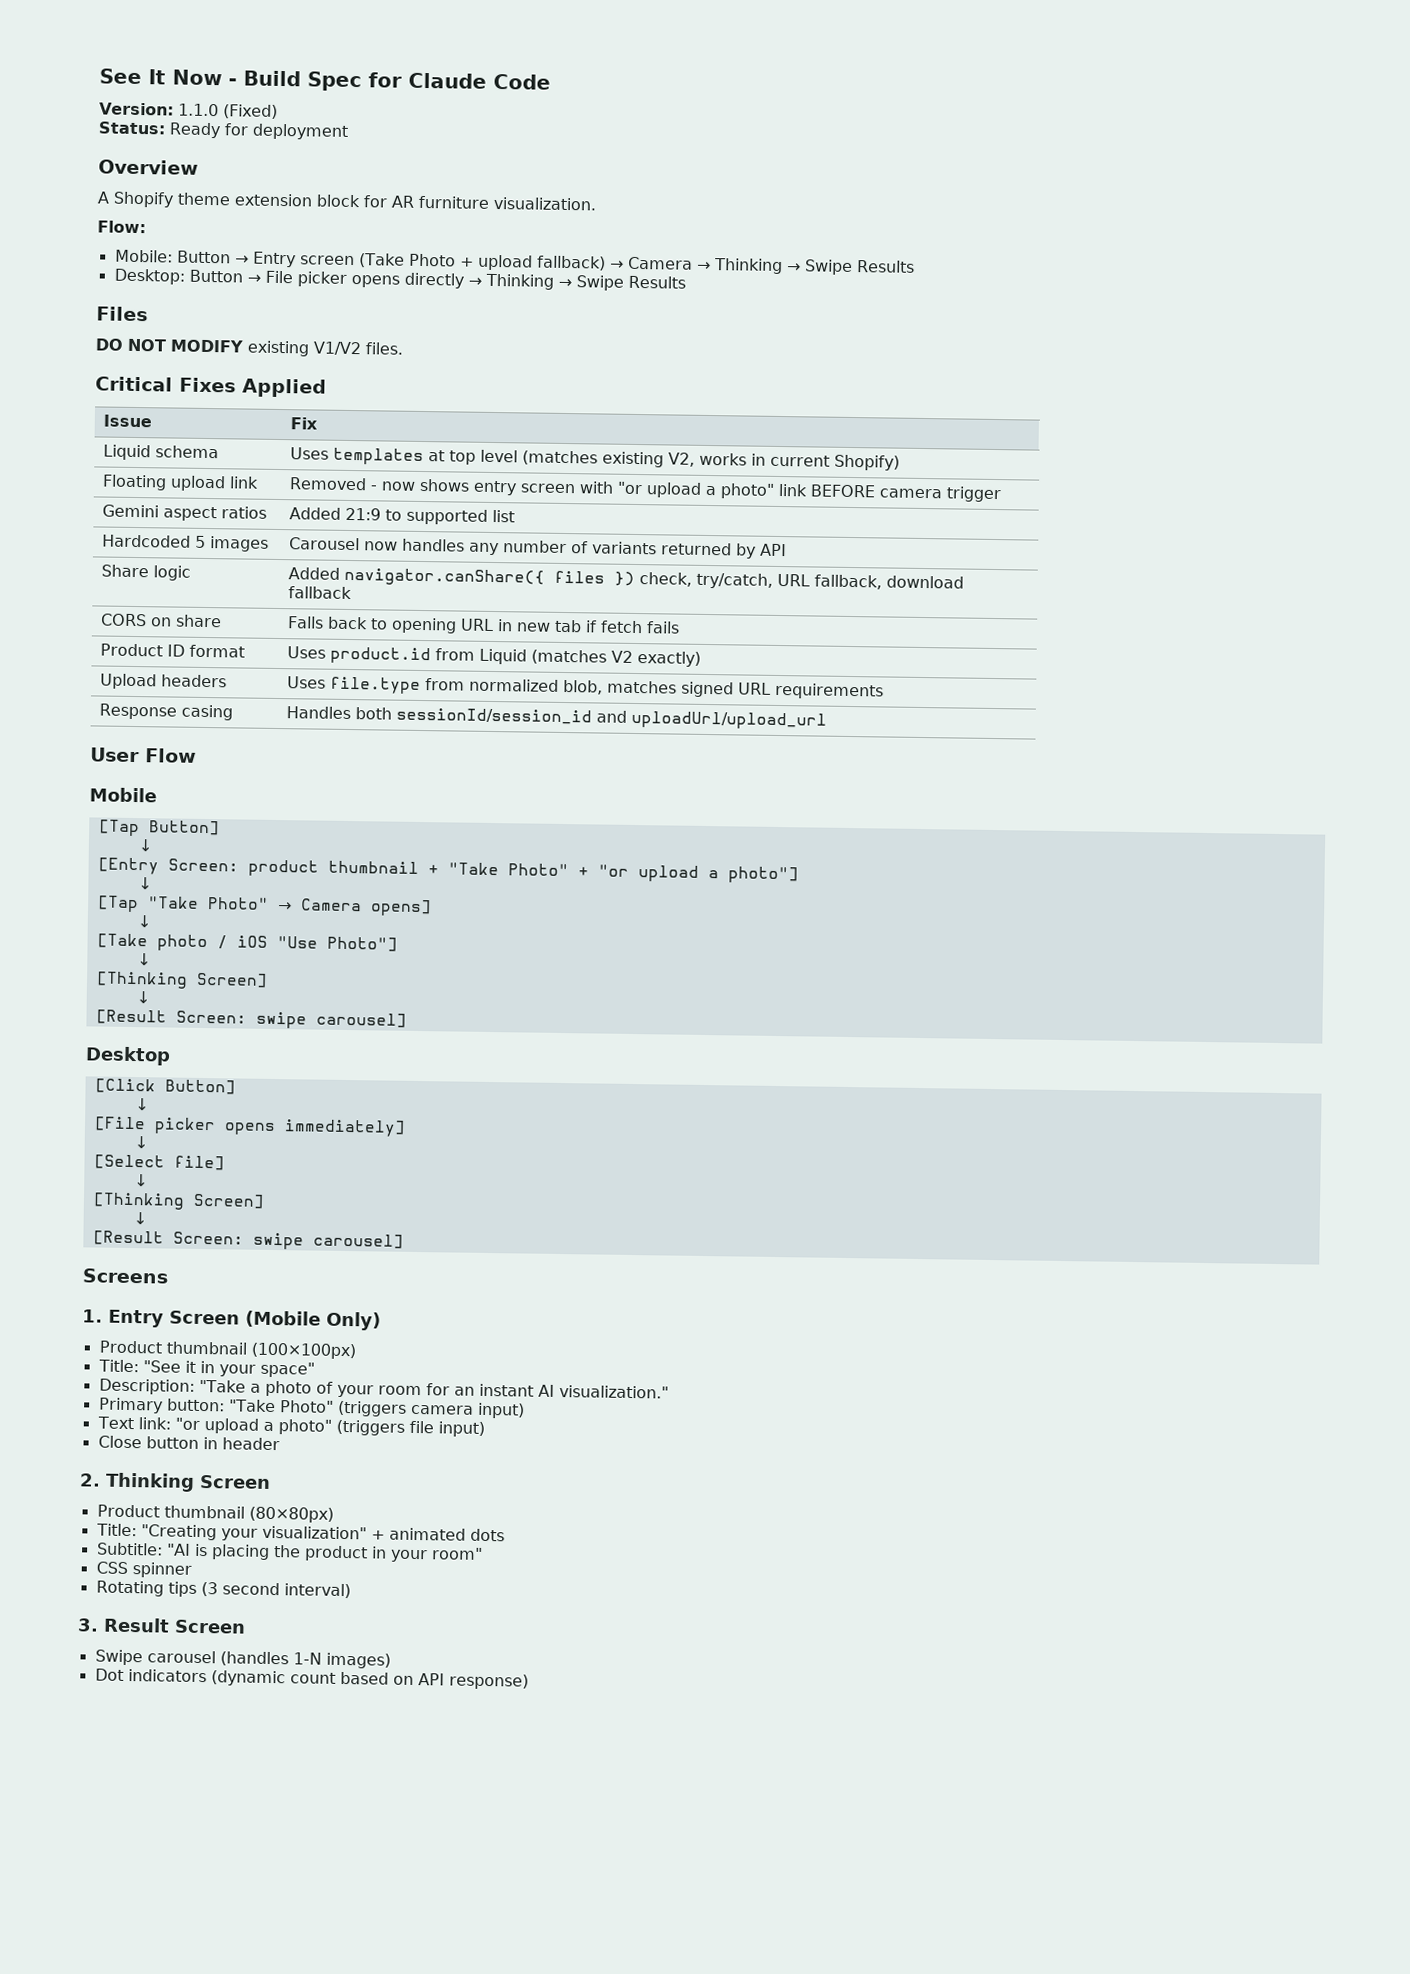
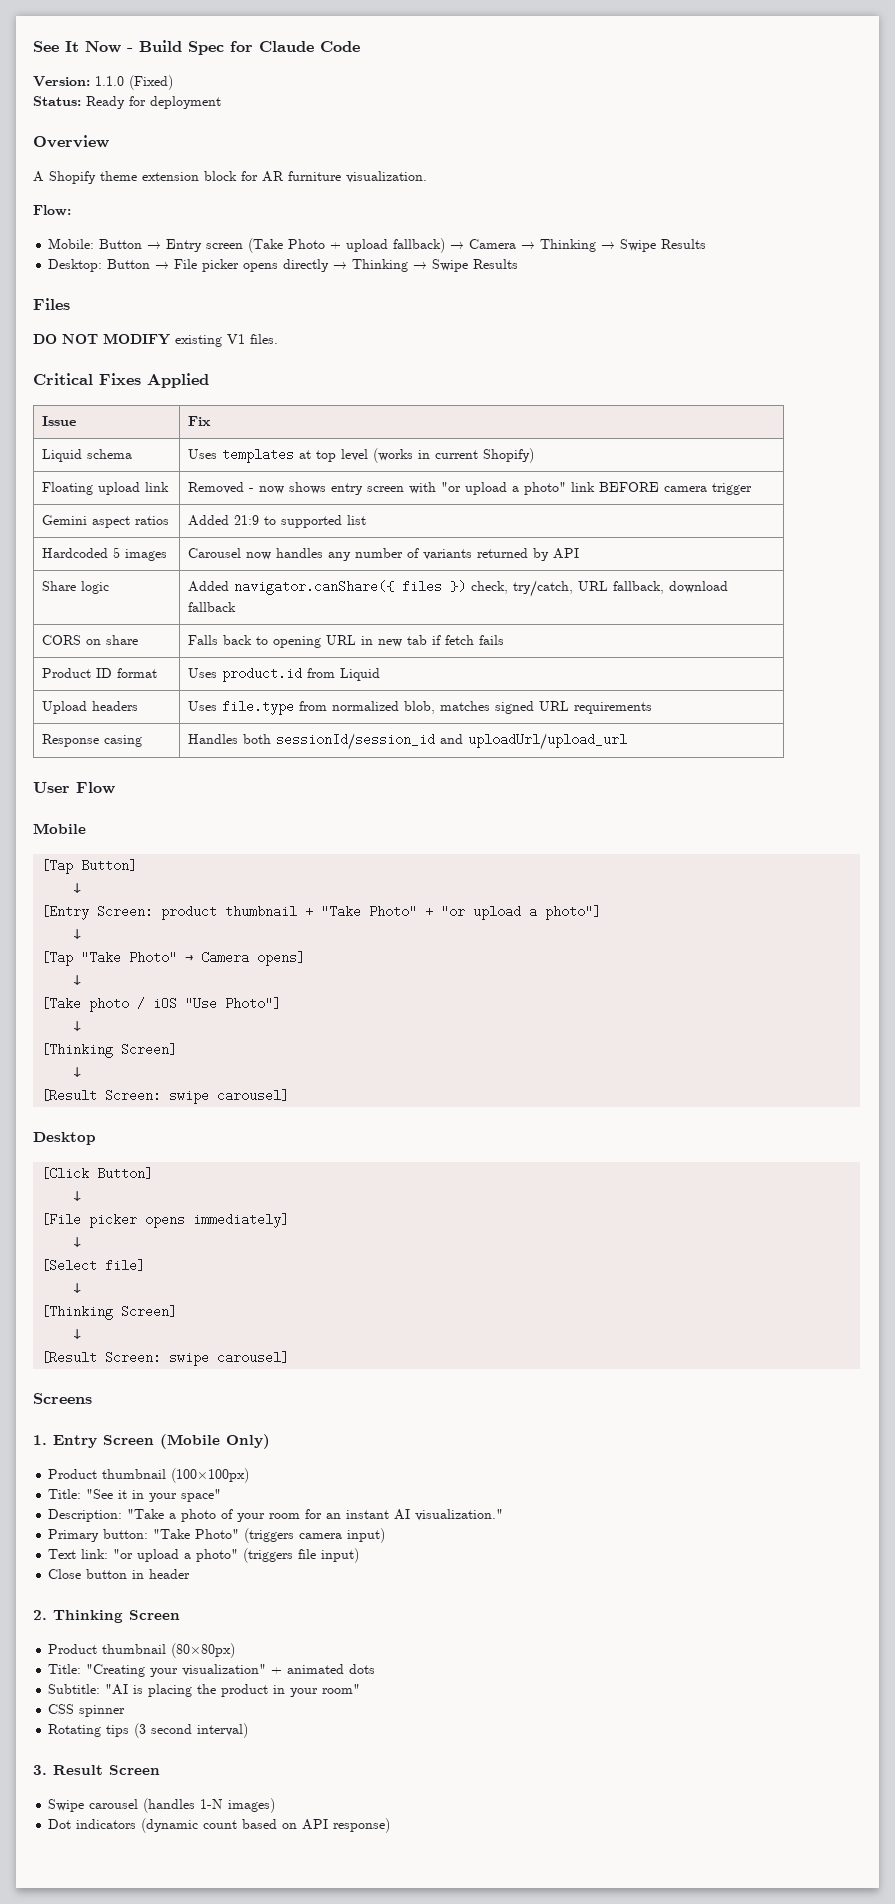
- DO NOT MODIFY existing V1/V2 files.
+ DO NOT MODIFY existing V1 files.
- Liquid schema | Uses templates at top level (matches existing V2, works in current Shopify)
+ Liquid schema | Uses templates at top level (works in current Shopify)
- Product ID format | Uses product.id from Liquid (matches V2 exactly)
+ Product ID format | Uses product.id from Liquid

